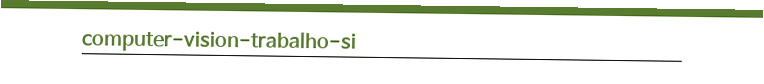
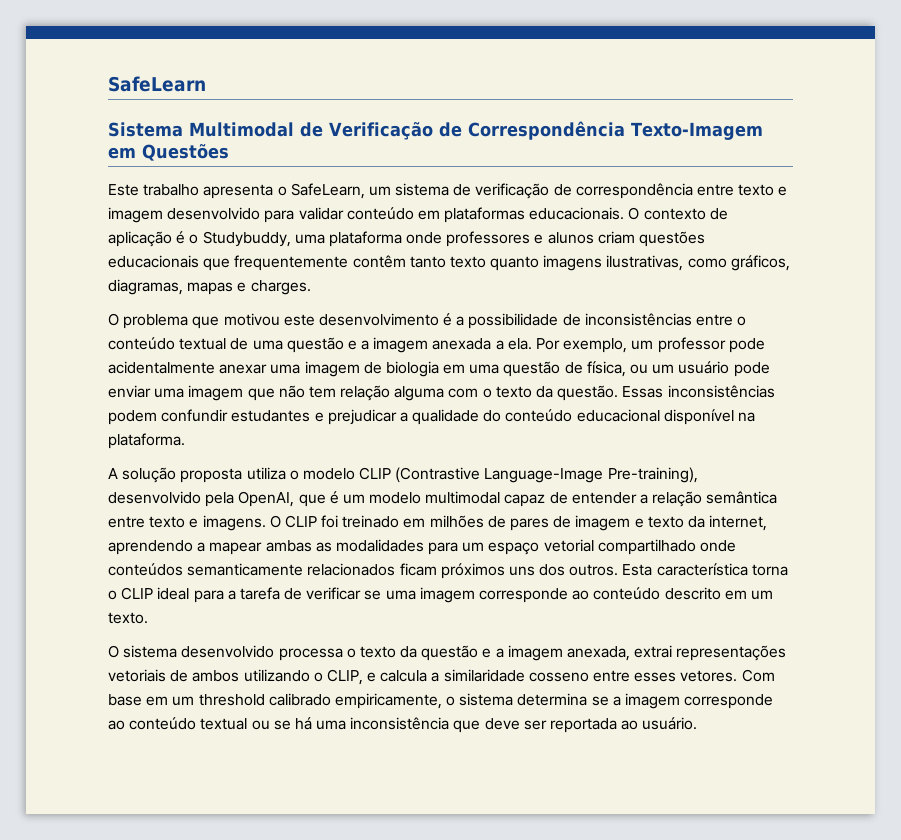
- computer-vision-trabalho-si
+ SafeLearn
+ Sistema Multimodal de Verificação de Correspondência Texto-Imagem em Questões
+ Este trabalho apresenta o SafeLearn, um sistema de verificação de correspondência entre texto e imagem desenvolvido para validar conteúdo em plataformas educacionais. O contexto de aplicação é o Studybuddy, uma plataforma onde professores e alunos criam questões educacionais que frequentemente contêm tanto texto quanto imagens ilustrativas, como gráficos, diagramas, mapas e charges.
+ O problema que motivou este desenvolvimento é a possibilidade de inconsistências entre o conteúdo textual de uma questão e a imagem anexada a ela. Por exemplo, um professor pode acidentalmente anexar uma imagem de biologia em uma questão de física, ou um usuário pode enviar uma imagem que não tem relação alguma com o texto da questão. Essas inconsistências podem confundir estudantes e prejudicar a qualidade do conteúdo educacional disponível na plataforma.
+ A solução proposta utiliza o modelo CLIP (Contrastive Language-Image Pre-training), desenvolvido pela OpenAI, que é um modelo multimodal capaz de entender a relação semântica entre texto e imagens. O CLIP foi treinado em milhões de pares de imagem e texto da internet, aprendendo a mapear ambas as modalidades para um espaço vetorial compartilhado onde conteúdos semanticamente relacionados ficam próximos uns dos outros. Esta característica torna o CLIP ideal para a tarefa de verificar se uma imagem corresponde ao conteúdo descrito em um texto.
+ O sistema desenvolvido processa o texto da questão e a imagem anexada, extrai representações vetoriais de ambos utilizando o CLIP, e calcula a similaridade cosseno entre esses vetores. Com base em um threshold calibrado empiricamente, o sistema determina se a imagem corresponde ao conteúdo textual ou se há uma inconsistência que deve ser reportada ao usuário.

